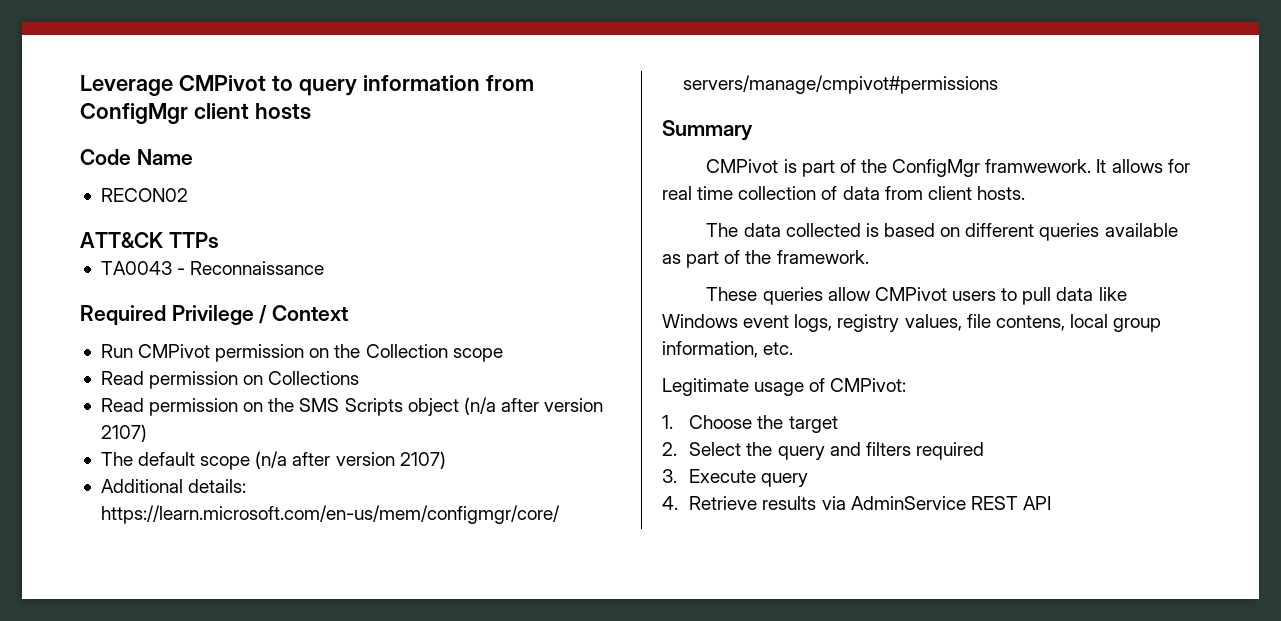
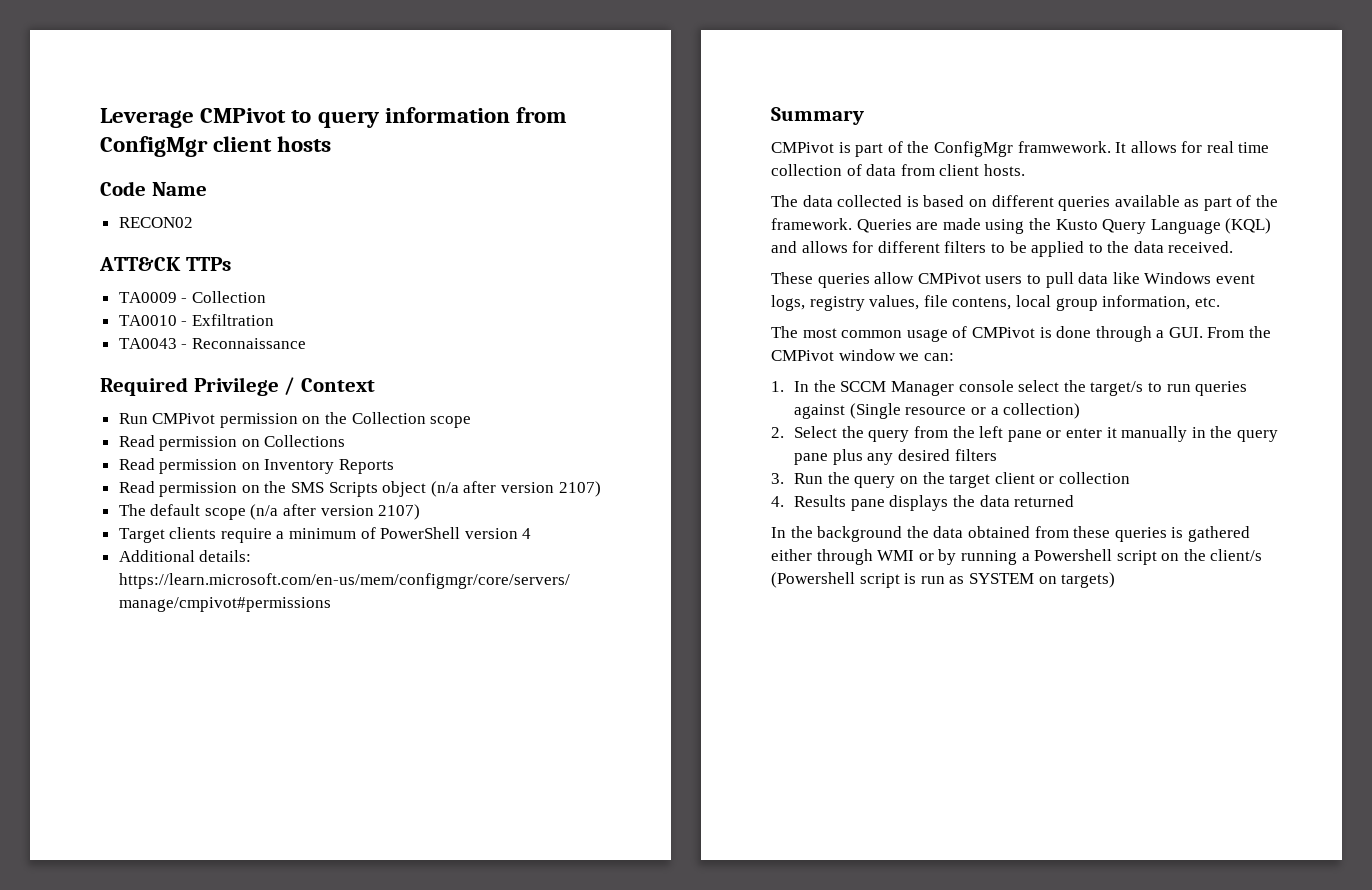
+ TA0009 - Collection
+ TA0010 - Exfiltration
+ Read permission on Inventory Reports
+ Target clients require a minimum of PowerShell version 4
+ Queries are made using the Kusto Query Language (KQL) and allows for different filters to be applied to the data received.
- Legitimate usage of CMPivot:
- 1. Choose the target
- 2. Select the query and filters required
+ The most common usage of CMPivot is done through a GUI. From the CMPivot window we can:
+ 1. In the SCCM Manager console select the target/s to run queries against (Single resource or a collection)
+ 2. Select the query from the left pane or enter it manually in the query pane plus any desired filters
- 3. Execute query
- 4. Retrieve results via AdminService REST API
+ 3. Run the query on the target client or collection
+ 4. Results pane displays the data returned
+ In the background the data obtained from these queries is gathered either through WMI or by running a Powershell script on the client/s (Powershell script is run as SYSTEM on targets)

